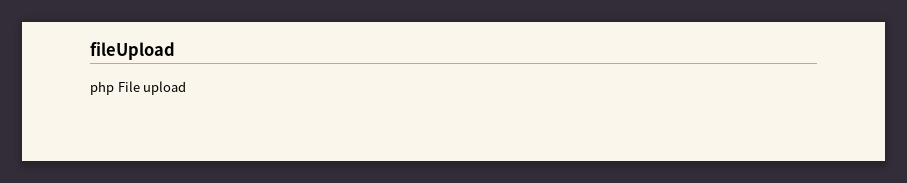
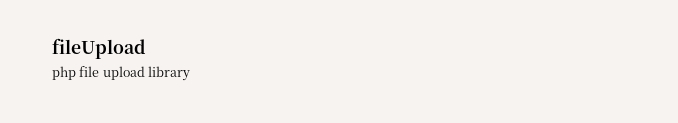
- php File upload
+ php file upload library

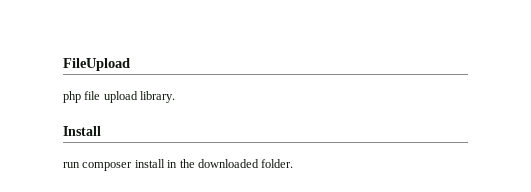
- fileUpload
+ FileUpload
- php file upload library
+ php file upload library.
+ Install
+ run composer install in the downloaded folder.

